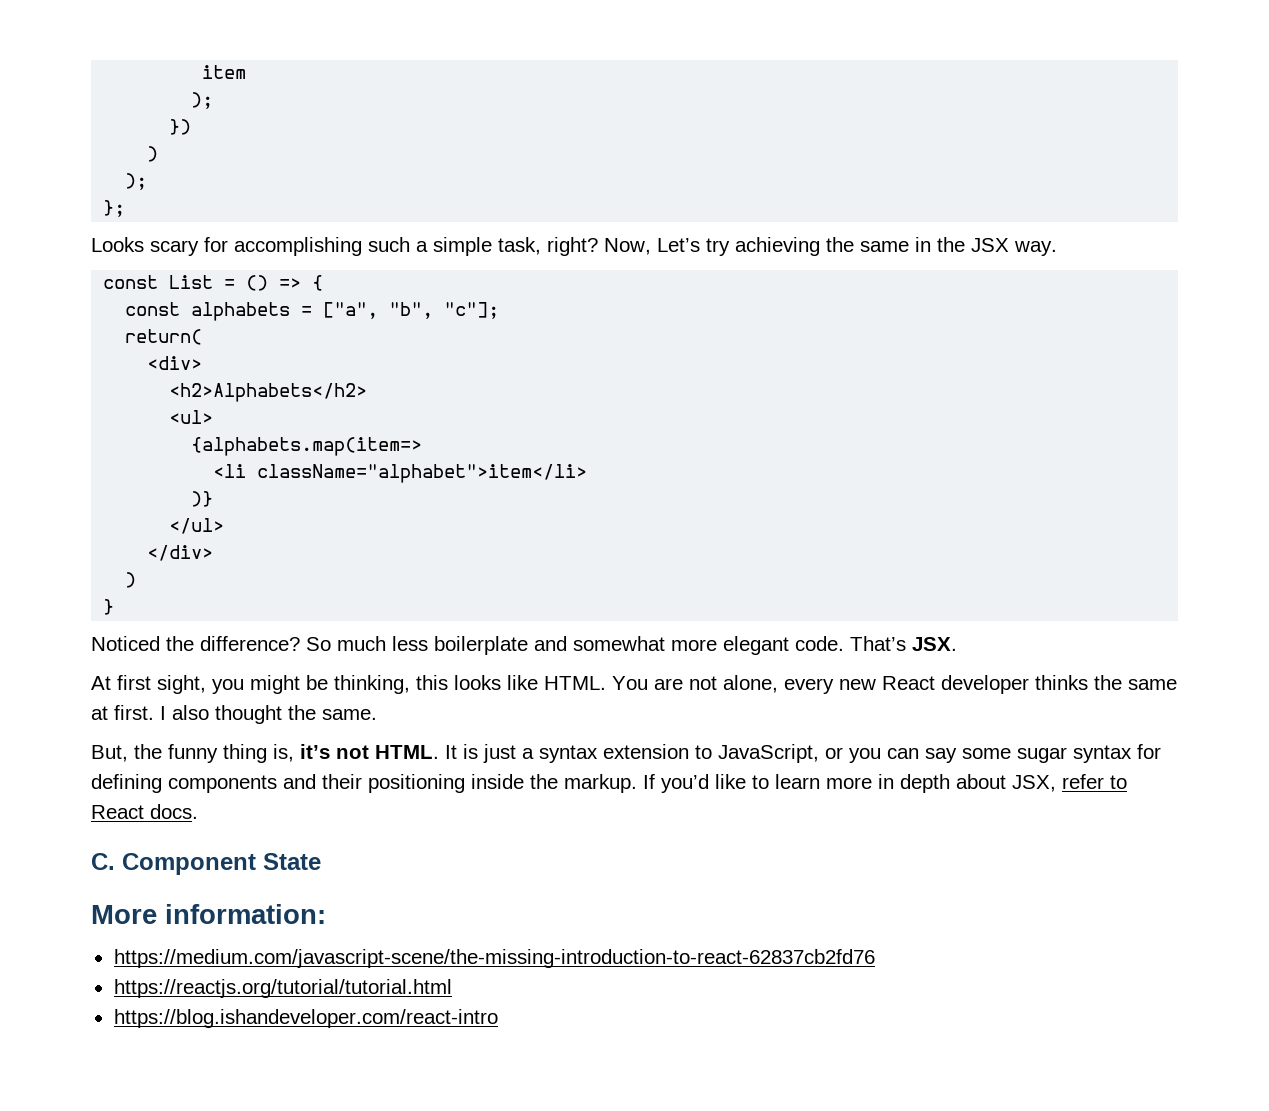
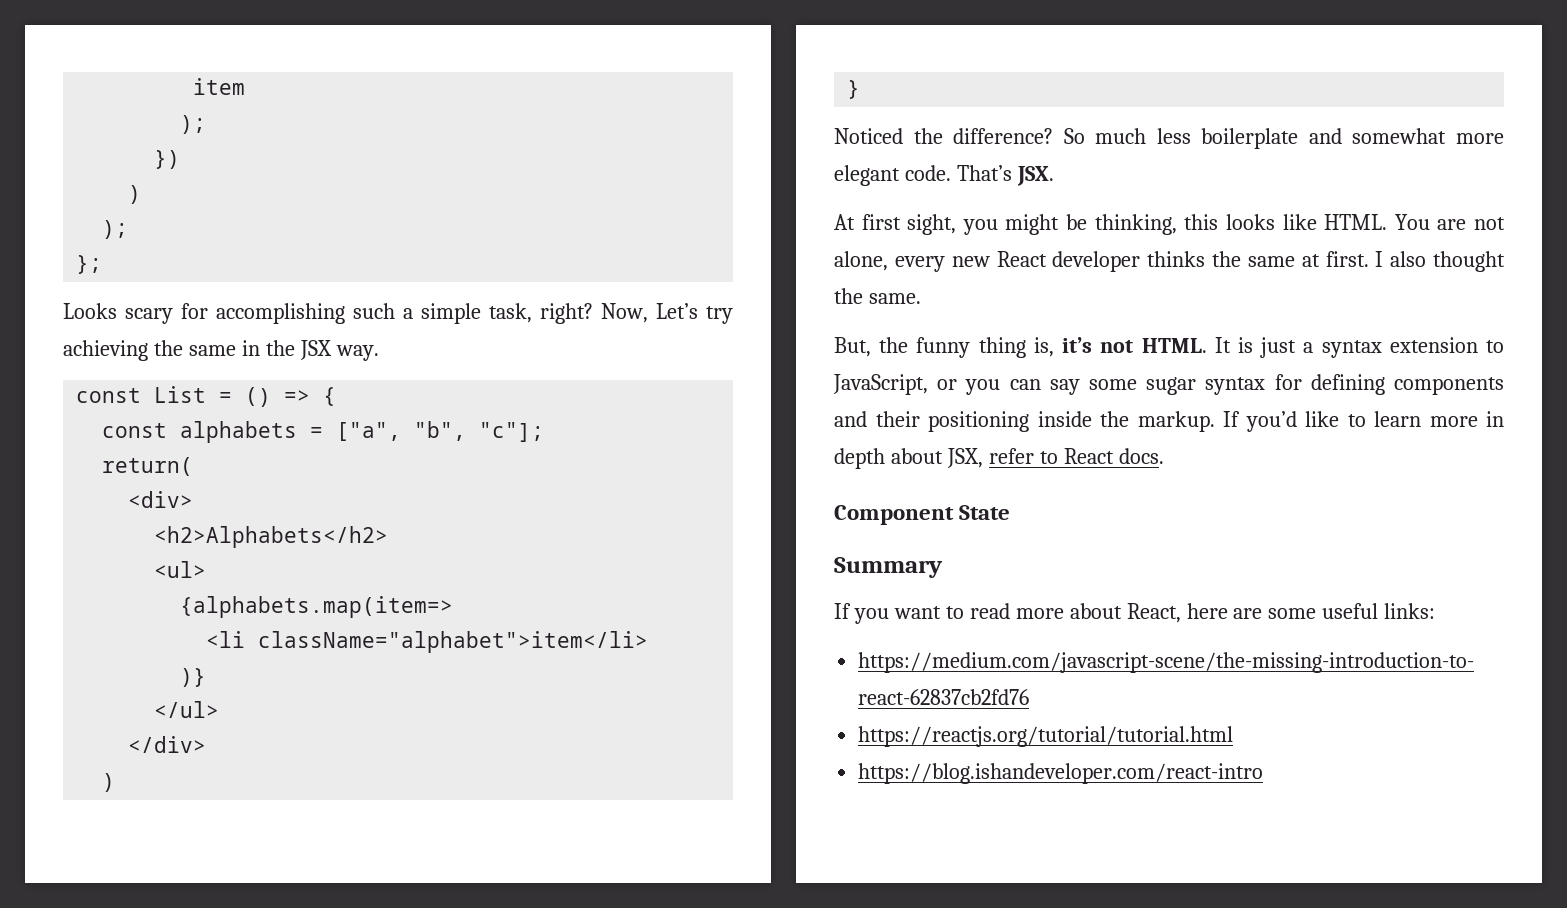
- C. Component State
+ Component State
- More information:
+ Summary
+ If you want to read more about React, here are some useful links:

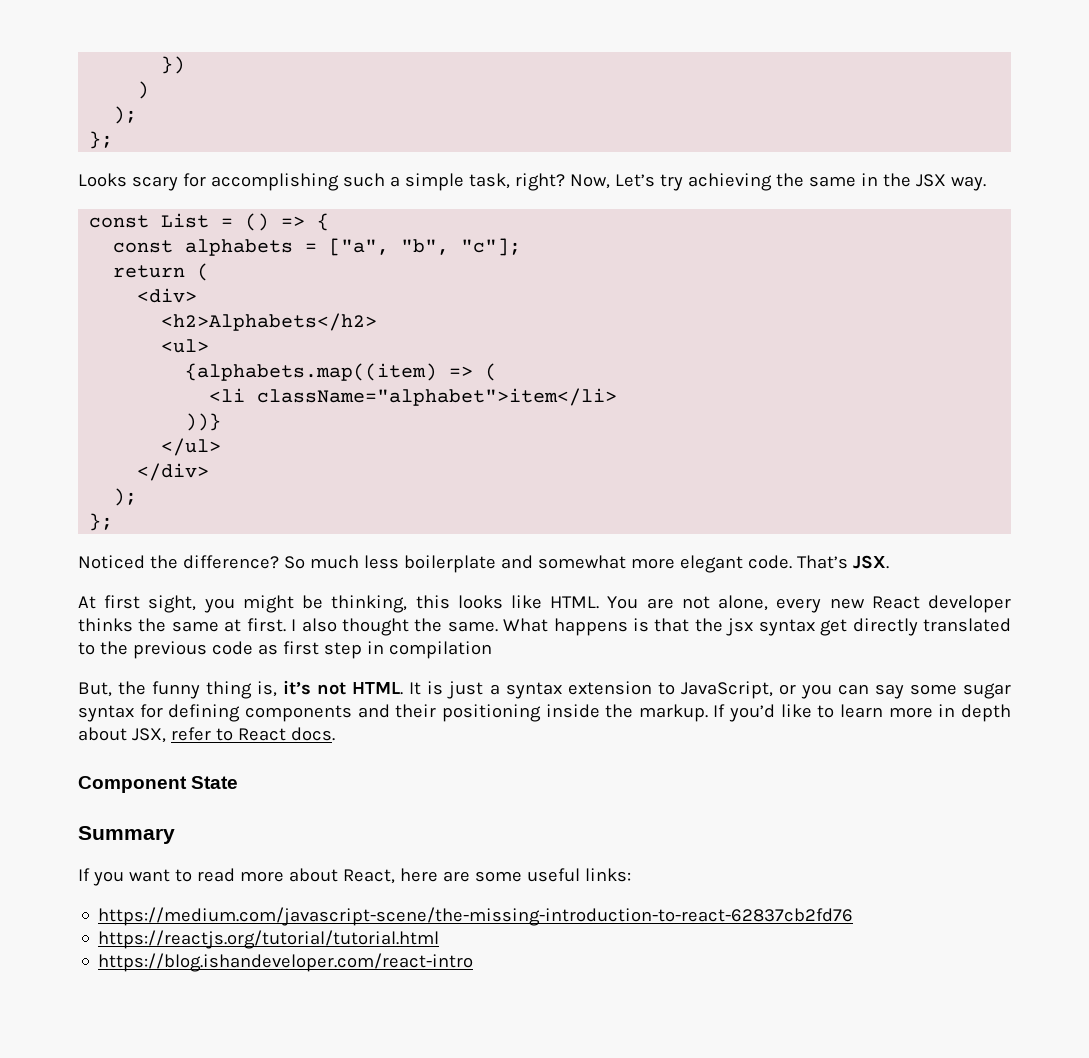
- item
- );
- return(
+ return (
- {alphabets.map(item=>
+ {alphabets.map((item) => (
- )}
+ ))}
  </div>
- )
- }
+ );
+ };
+ What happens is that the jsx syntax get directly translated to the previous code as first step in compilation

